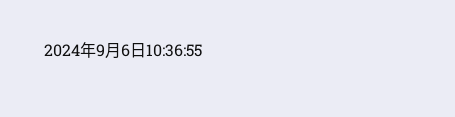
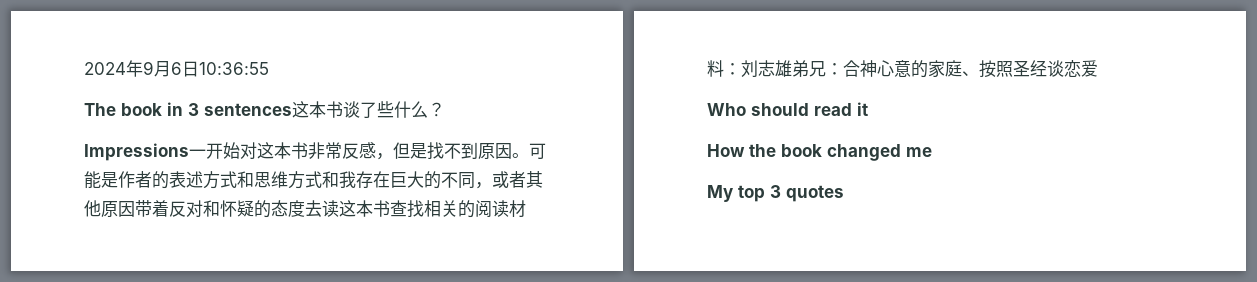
+ The book in 3 sentences这本书谈了些什么？
+ Impressions一开始对这本书非常反感，但是找不到原因。可能是作者的表述方式和思维方式和我存在巨大的不同，或者其他原因带着反对和怀疑的态度去读这本书查找相关的阅读材料：刘志雄弟兄：合神心意的家庭、按照圣经谈恋爱
+ Who should read it
+ How the book changed me
+ My top 3 quotes

